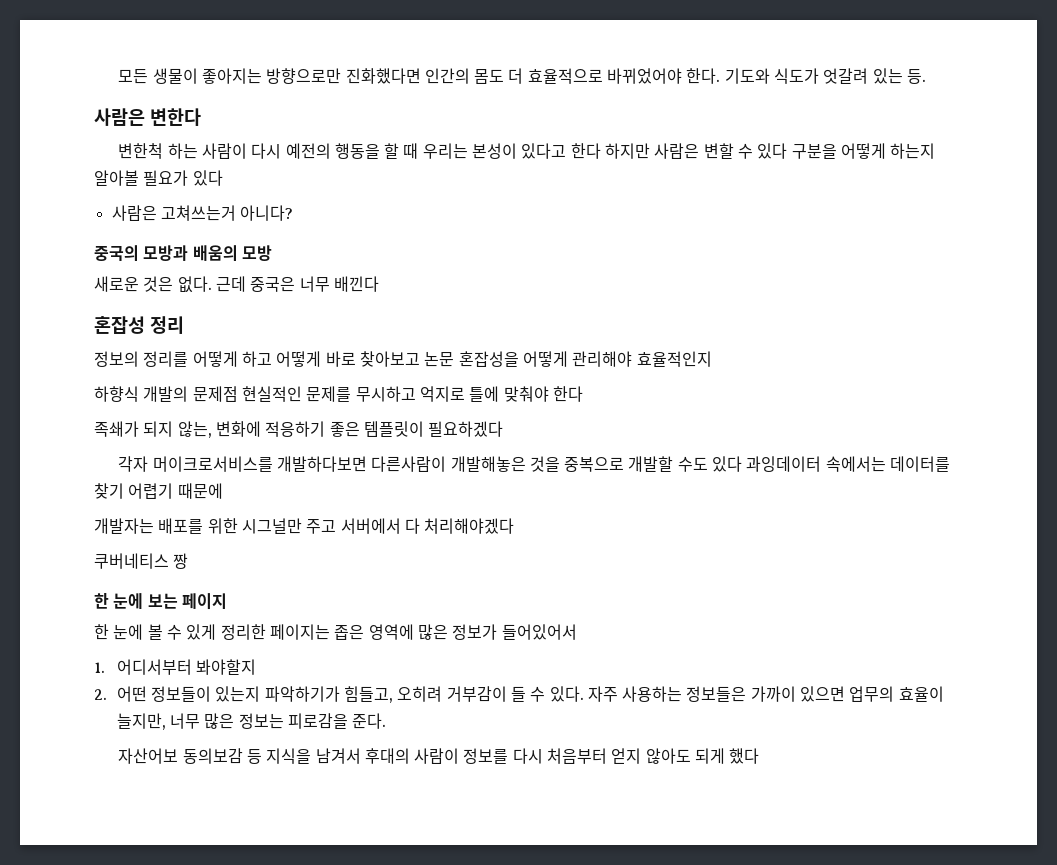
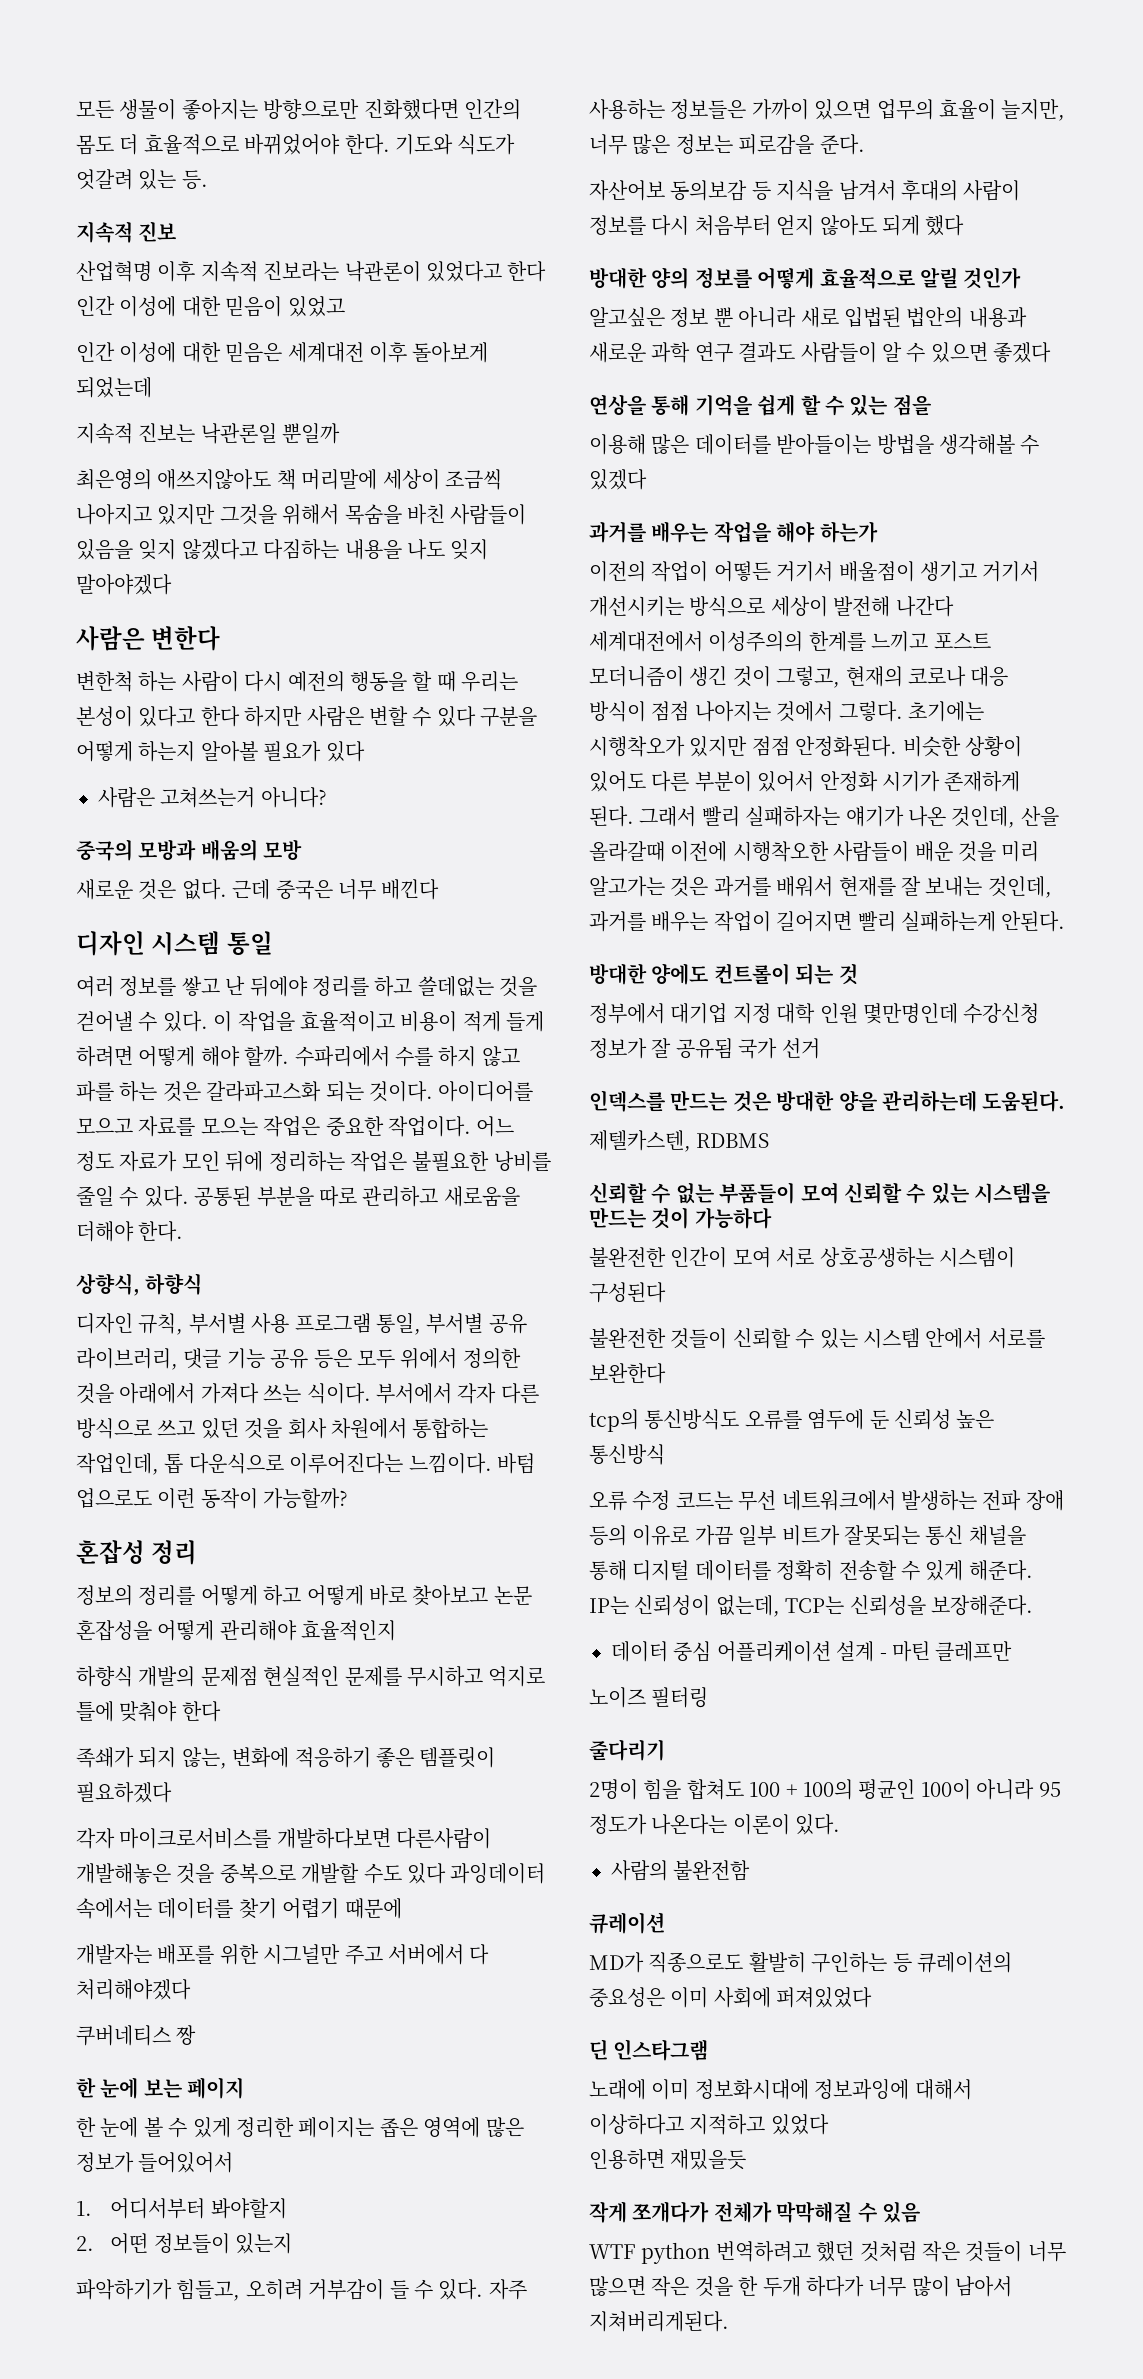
+ 지속적 진보
+ 산업혁명 이후 지속적 진보라는 낙관론이 있었다고 한다 인간 이성에 대한 믿음이 있었고
+ 인간 이성에 대한 믿음은 세계대전 이후 돌아보게 되었는데
+ 지속적 진보는 낙관론일 뿐일까
+ 최은영의 애쓰지않아도 책 머리말에 세상이 조금씩 나아지고 있지만 그것을 위해서 목숨을 바친 사람들이 있음을 잊지 않겠다고 다짐하는 내용을 나도 잊지 말아야겠다
+ 디자인 시스템 통일
+ 여러 정보를 쌓고 난 뒤에야 정리를 하고 쓸데없는 것을 걷어낼 수 있다. 이 작업을 효율적이고 비용이 적게 들게 하려면 어떻게 해야 할까. 수파리에서 수를 하지 않고 파를 하는 것은 갈라파고스화 되는 것이다. 아이디어를 모으고 자료를 모으는 작업은 중요한 작업이다. 어느 정도 자료가 모인 뒤에 정리하는 작업은 불필요한 낭비를 줄일 수 있다. 공통된 부분을 따로 관리하고 새로움을 더해야 한다.
+ 상향식, 하향식
+ 디자인 규칙, 부서별 사용 프로그램 통일, 부서별 공유 라이브러리, 댓글 기능 공유 등은 모두 위에서 정의한 것을 아래에서 가져다 쓰는 식이다. 부서에서 각자 다른 방식으로 쓰고 있던 것을 회사 차원에서 통합하는 작업인데, 톱 다운식으로 이루어진다는 느낌이다. 바텀 업으로도 이런 동작이 가능할까?
- 각자 머이크로서비스를 개발하다보면 다른사람이 개발해놓은 것을 중복으로 개발할 수도 있다 과잉데이터 속에서는 데이터를 찾기 어렵기 때문에
+ 각자 마이크로서비스를 개발하다보면 다른사람이 개발해놓은 것을 중복으로 개발할 수도 있다 과잉데이터 속에서는 데이터를 찾기 어렵기 때문에
- 2. 어떤 정보들이 있는지 파악하기가 힘들고, 오히려 거부감이 들 수 있다.
+ 2. 어떤 정보들이 있는지
+ 파악하기가 힘들고, 오히려 거부감이 들 수 있다.
+ 방대한 양의 정보를 어떻게 효율적으로 알릴 것인가
+ 알고싶은 정보 뿐 아니라 새로 입법된 법안의 내용과 새로운 과학 연구 결과도 사람들이 알 수 있으면 좋겠다
+ 연상을 통해 기억을 쉽게 할 수 있는 점을
+ 이용해 많은 데이터를 받아들이는 방법을 생각해볼 수 있겠다
+ 과거를 배우는 작업을 해야 하는가
+ 이전의 작업이 어떻든 거기서 배울점이 생기고 거기서 개선시키는 방식으로 세상이 발전해 나간다 세계대전에서 이성주의의 한계를 느끼고 포스트 모더니즘이 생긴 것이 그렇고, 현재의 코로나 대응 방식이 점점 나아지는 것에서 그렇다. 초기에는 시행착오가 있지만 점점 안정화된다. 비슷한 상황이 있어도 다른 부분이 있어서 안정화 시기가 존재하게 된다. 그래서 빨리 실패하자는 얘기가 나온 것인데, 산을 올라갈때 이전에 시행착오한 사람들이 배운 것을 미리 알고가는 것은 과거를 배워서 현재를 잘 보내는 것인데, 과거를 배우는 작업이 길어지면 빨리 실패하는게 안된다.
+ 방대한 양에도 컨트롤이 되는 것
+ 정부에서 대기업 지정 대학 인원 몇만명인데 수강신청 정보가 잘 공유됨 국가 선거
+ 인덱스를 만드는 것은 방대한 양을 관리하는데 도움된다.
+ 제텔카스텐, RDBMS
+ 신뢰할 수 없는 부품들이 모여 신뢰할 수 있는 시스템을 만드는 것이 가능하다
+ 불완전한 인간이 모여 서로 상호공생하는 시스템이 구성된다
+ 불완전한 것들이 신뢰할 수 있는 시스템 안에서 서로를 보완한다
+ tcp의 통신방식도 오류를 염두에 둔 신뢰성 높은 통신방식
+ 오류 수정 코드는 무선 네트워크에서 발생하는 전파 장애 등의 이유로 가끔 일부 비트가 잘못되는 통신 채널을 통해 디지털 데이터를 정확히 전송할 수 있게 해준다. IP는 신뢰성이 없는데, TCP는 신뢰성을 보장해준다.
+ 데이터 중심 어플리케이션 설계 - 마틴 클레프만
+ 노이즈 필터링
+ 줄다리기
+ 2명이 힘을 합쳐도 100 + 100의 평균인 100이 아니라 95 정도가 나온다는 이론이 있다.
+ 사람의 불완전함
+ 큐레이션
+ MD가 직종으로도 활발히 구인하는 등 큐레이션의 중요성은 이미 사회에 퍼져있었다
+ 딘 인스타그램
+ 노래에 이미 정보화시대에 정보과잉에 대해서 이상하다고 지적하고 있었다
+ 인용하면 재밌을듯
+ 작게 쪼개다가 전체가 막막해질 수 있음
+ WTF python 번역하려고 했던 것처럼 작은 것들이 너무 많으면 작은 것을 한 두개 하다가 너무 많이 남아서 지쳐버리게된다.

